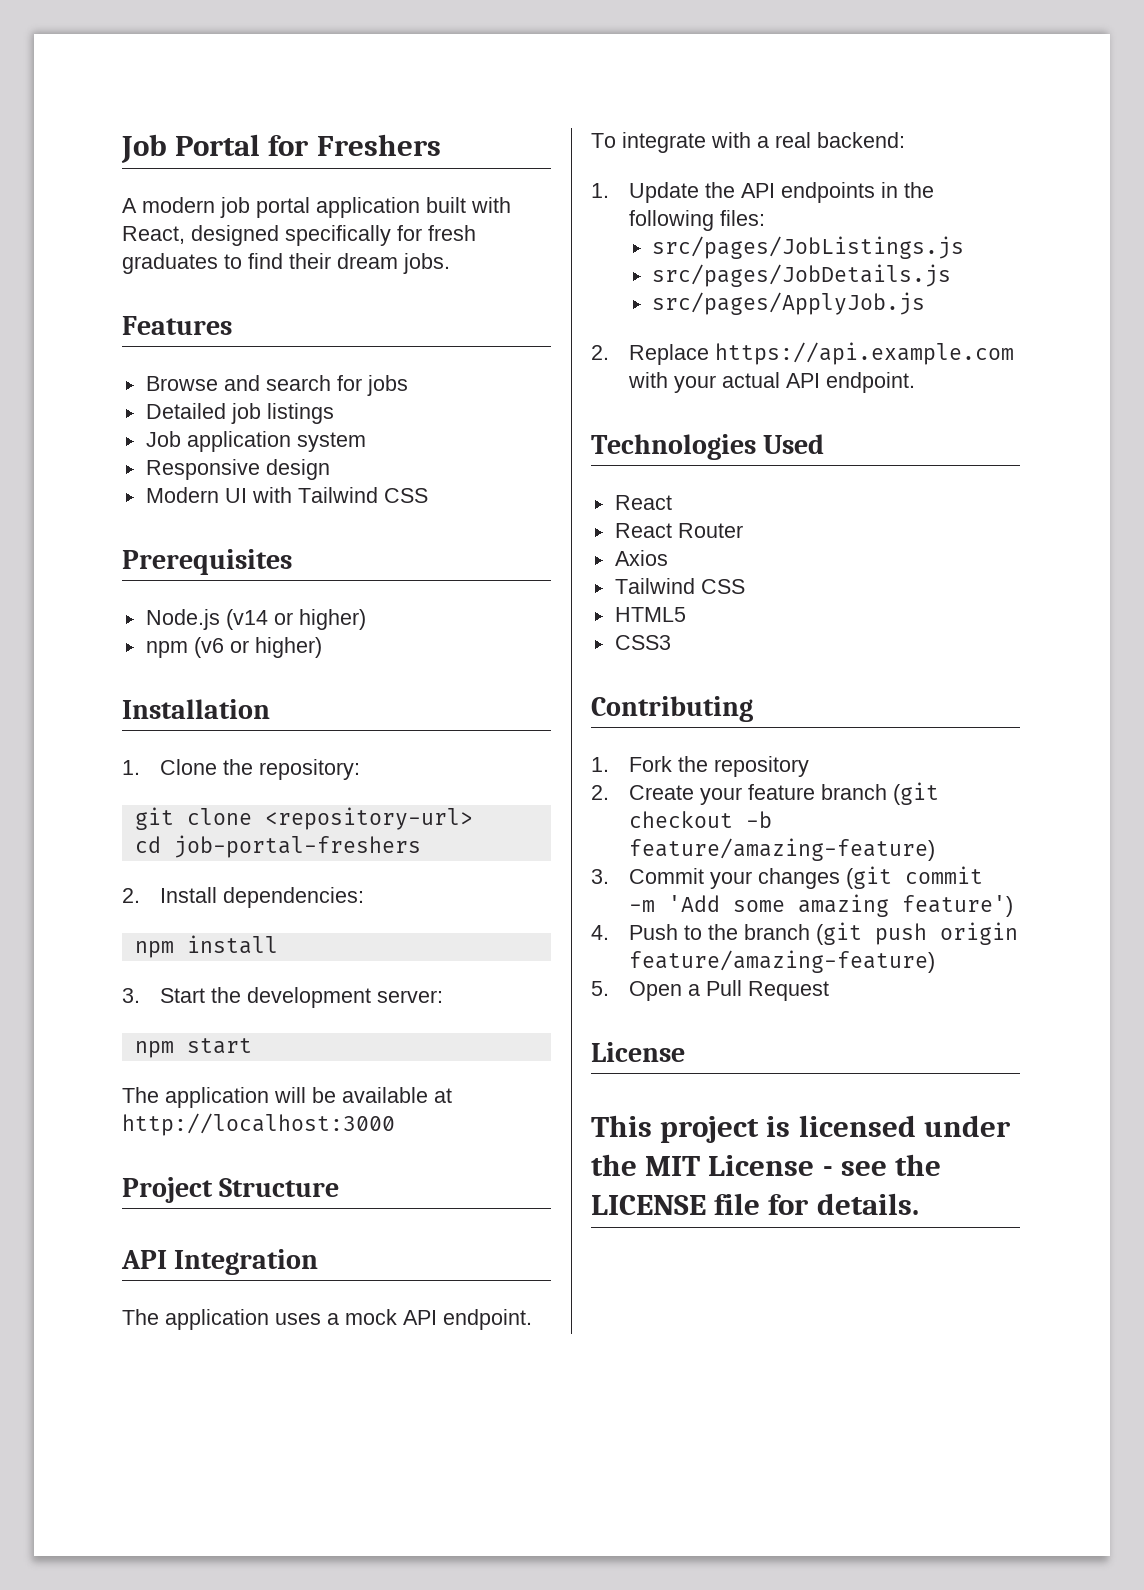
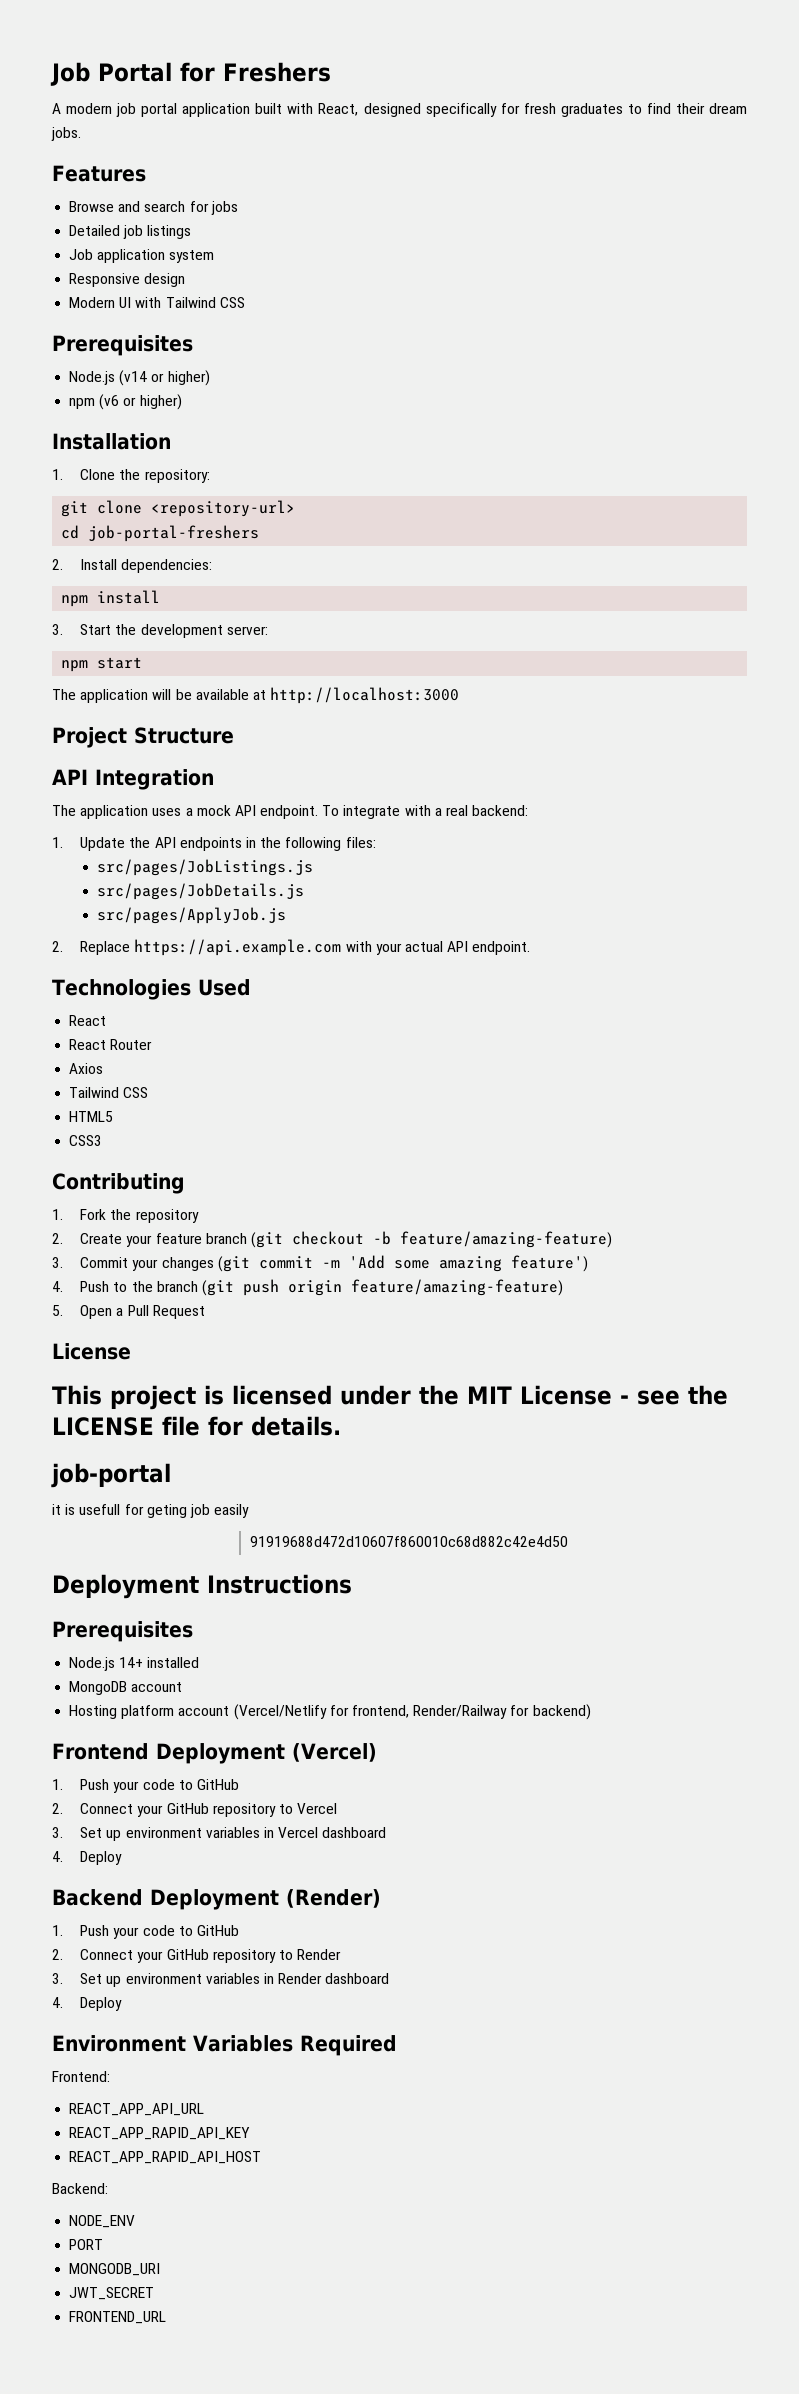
+ job-portal
+ it is usefull for geting job easily
+ 91919688d472d10607f860010c68d882c42e4d50
+ Deployment Instructions
+ Prerequisites
+ Node.js 14+ installed
+ MongoDB account
+ Hosting platform account (Vercel/Netlify for frontend, Render/Railway for backend)
+ Frontend Deployment (Vercel)
+ 1. Push your code to GitHub
+ 2. Connect your GitHub repository to Vercel
+ 3. Set up environment variables in Vercel dashboard
+ 4. Deploy
+ Backend Deployment (Render)
+ 1. Push your code to GitHub
+ 2. Connect your GitHub repository to Render
+ 3. Set up environment variables in Render dashboard
+ 4. Deploy
+ Environment Variables Required
+ Frontend:
+ REACT_APP_API_URL
+ REACT_APP_RAPID_API_KEY
+ REACT_APP_RAPID_API_HOST
+ Backend:
+ NODE_ENV
+ PORT
+ MONGODB_URI
+ JWT_SECRET
+ FRONTEND_URL

